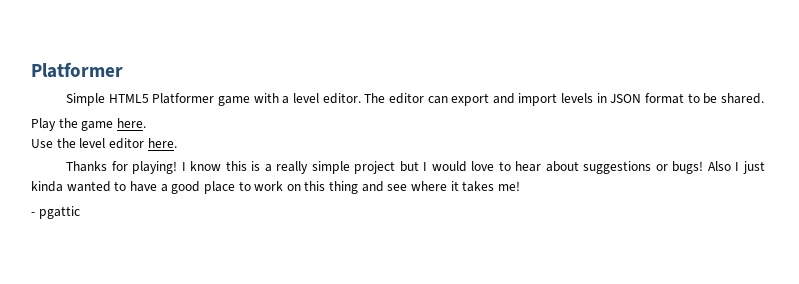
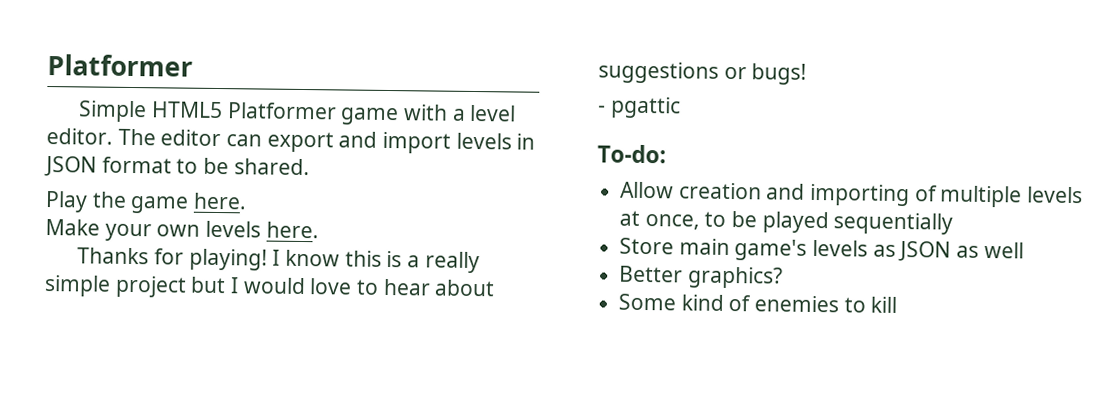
- Use the level editor here.
+ Make your own levels here.
- I know this is a really simple project but I would love to hear about suggestions or bugs! Also I just kinda wanted to have a good place to work on this thing and see where it takes me!
+ I know this is a really simple project but I would love to hear about suggestions or bugs!
  - pgattic
+ To-do:
+ Allow creation and importing of multiple levels at once, to be played sequentially
+ Store main game's levels as JSON as well
+ Better graphics?
+ Some kind of enemies to kill

